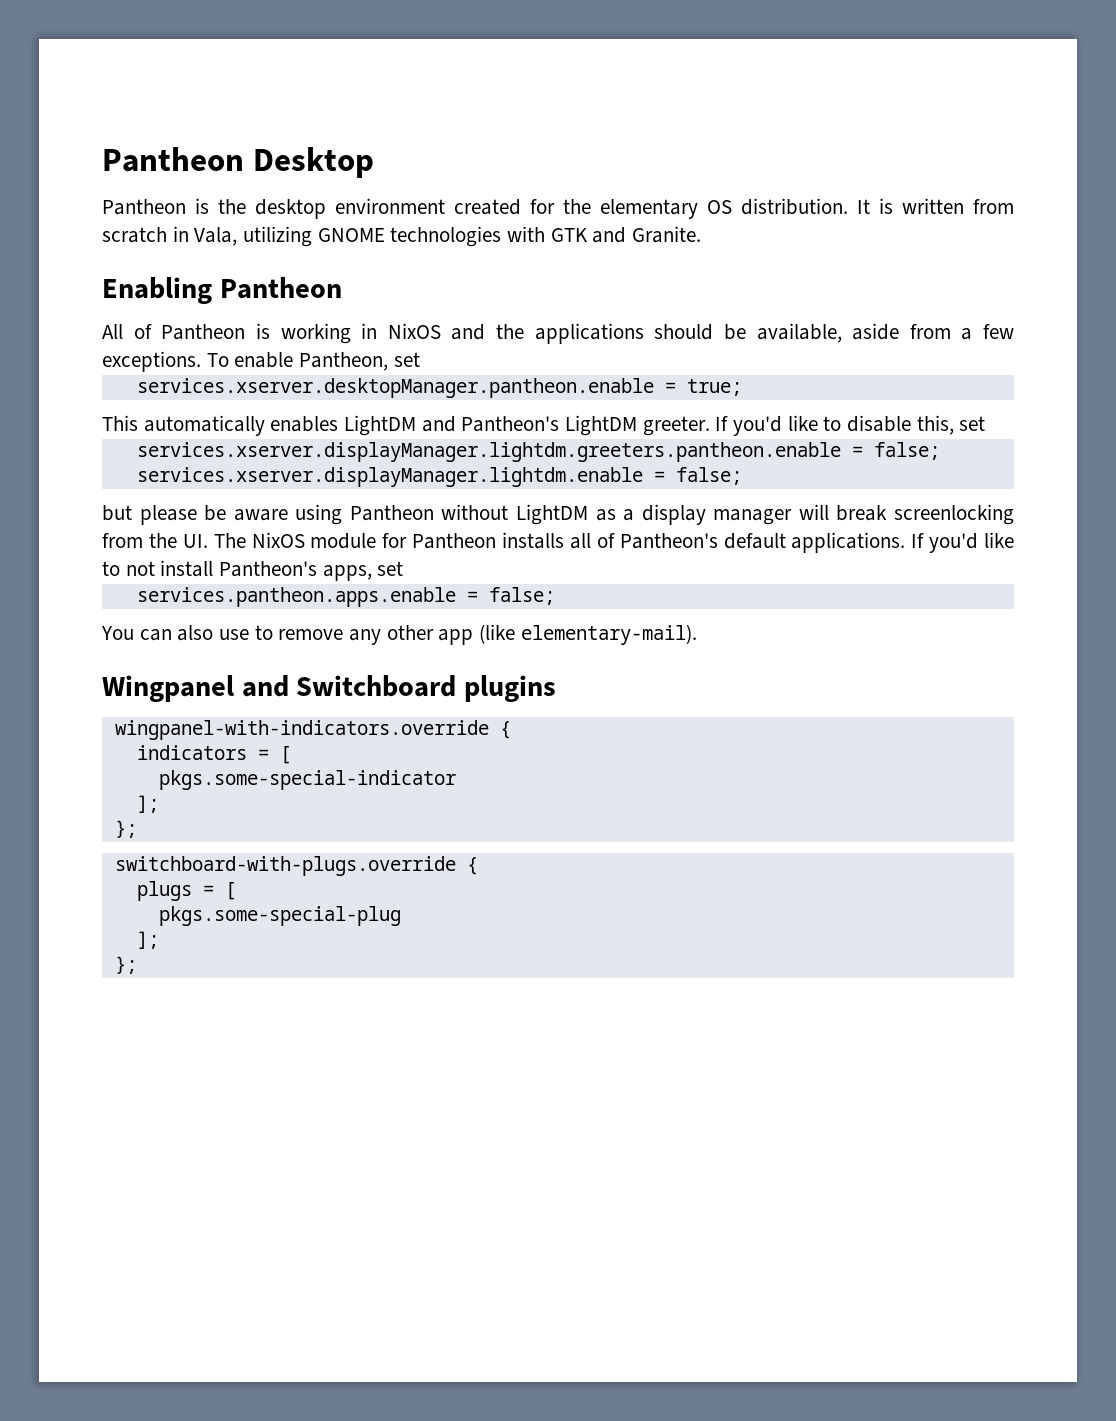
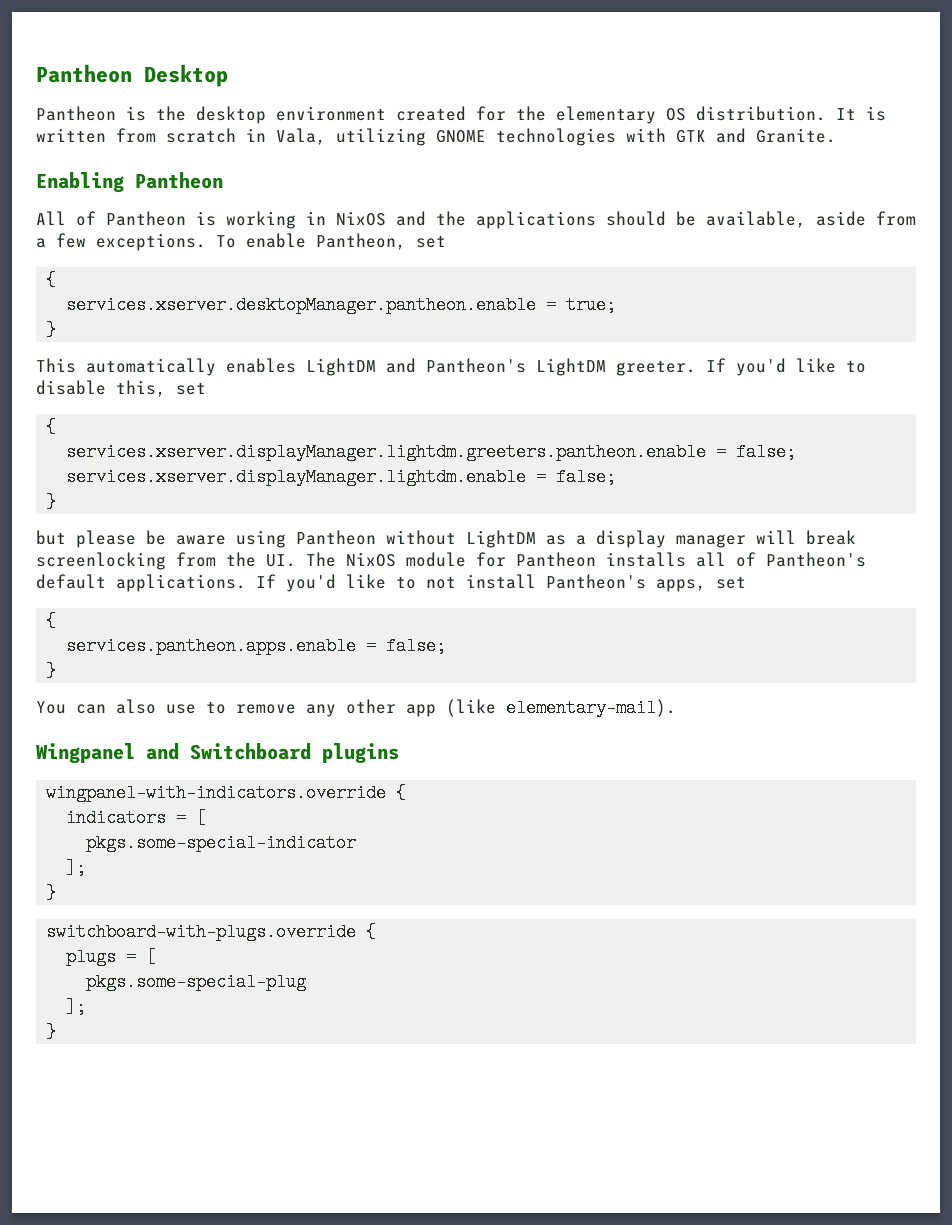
  To enable Pantheon, set
+ {
  services.xserver.desktopManager.pantheon.enable = true;
+ }
  If you'd like to disable this, set
+ {
  services.xserver.displayManager.lightdm.enable = false;
+ }
  If you'd like to not install Pantheon's apps, set
+ {
  services.pantheon.apps.enable = false;
+ }
  pkgs.some-special-indicator
  ];
- };
+ }
  pkgs.some-special-plug
  ];
- };
+ }

